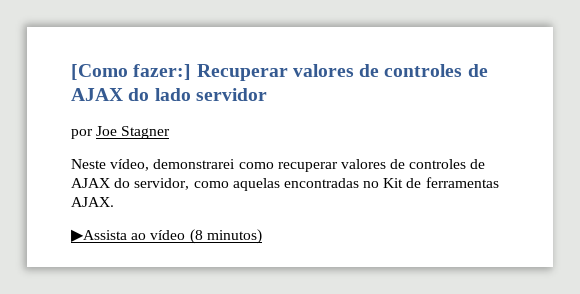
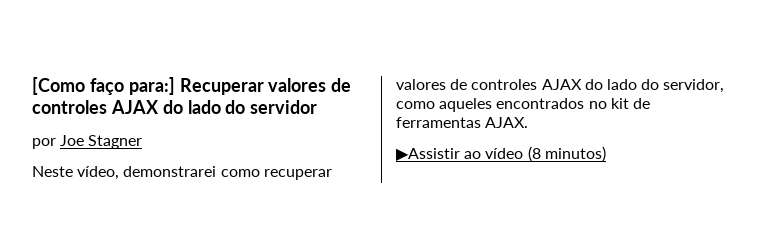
- [Como fazer:] Recuperar valores de controles de AJAX do lado servidor
+ [Como faço para:] Recuperar valores de controles AJAX do lado do servidor
- Neste vídeo, demonstrarei como recuperar valores de controles de AJAX do servidor, como aquelas encontradas no Kit de ferramentas AJAX.
+ Neste vídeo, demonstrarei como recuperar valores de controles AJAX do lado do servidor, como aqueles encontrados no kit de ferramentas AJAX.
- ▶Assista ao vídeo (8 minutos)
+ ▶Assistir ao vídeo (8 minutos)

